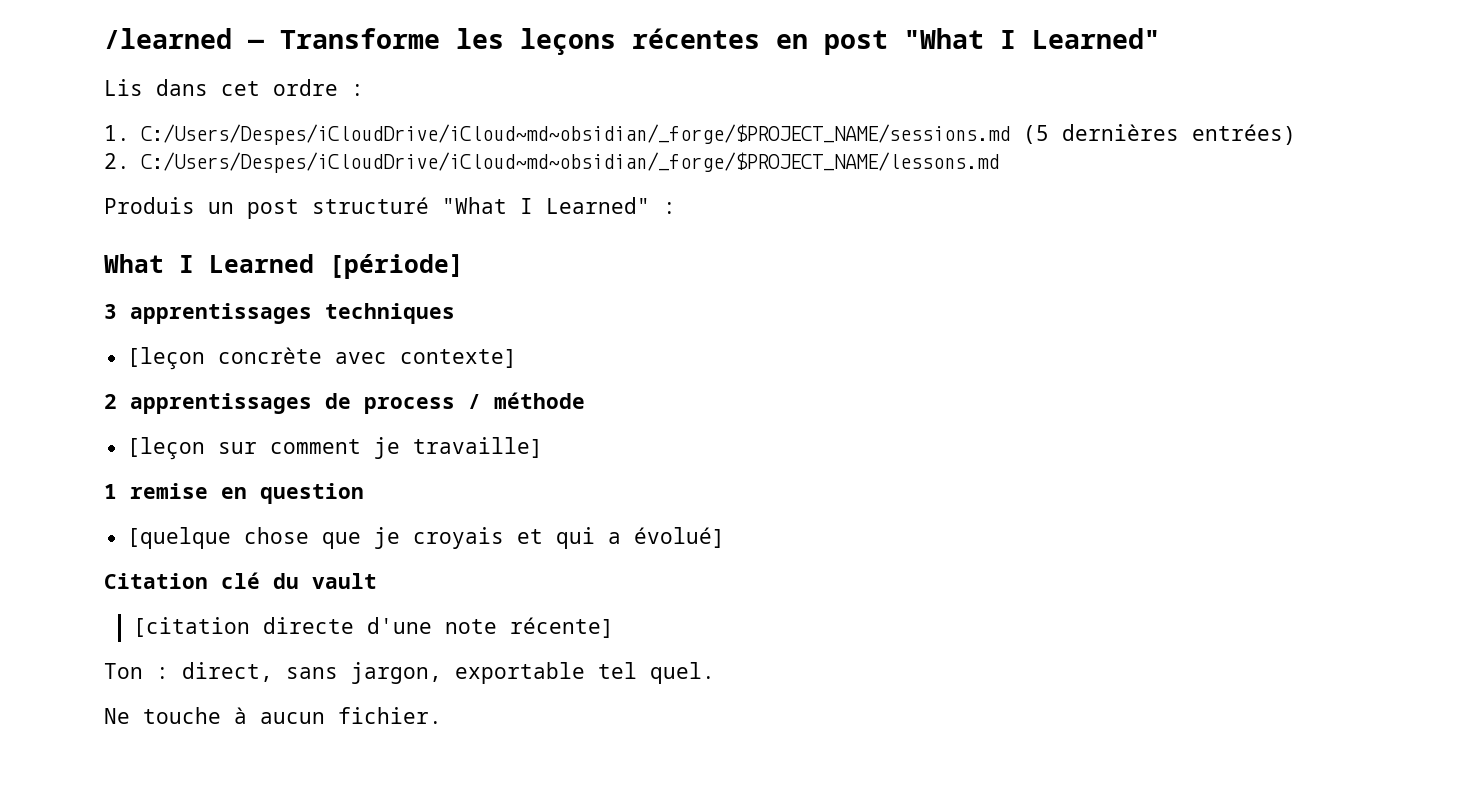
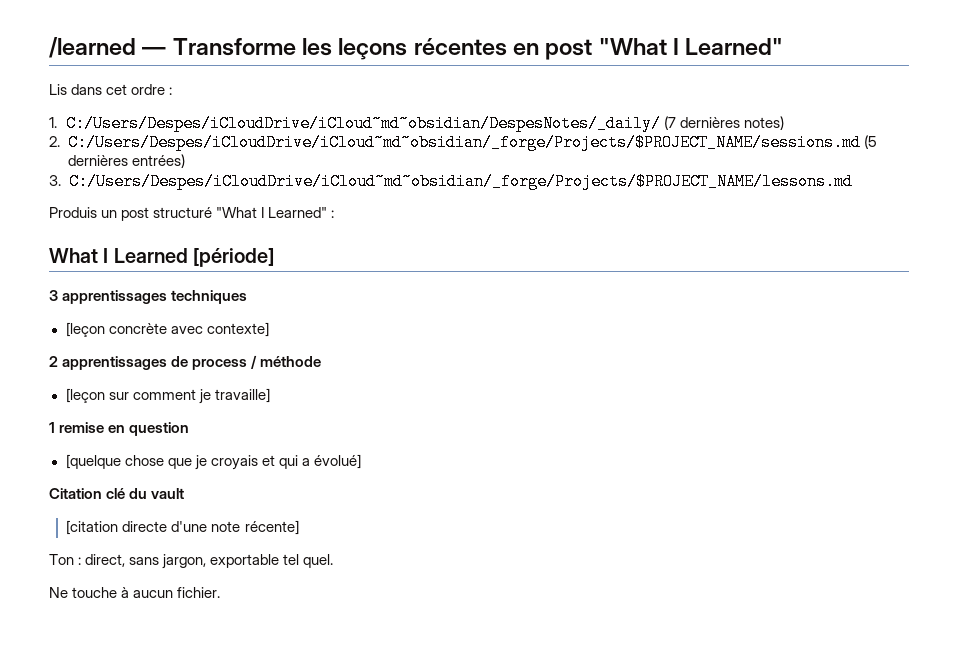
- 1. C:/Users/Despes/iCloudDrive/iCloud~md~obsidian/_forge/$PROJECT_NAME/sessions.md (5 dernières entrées)
+ 1. C:/Users/Despes/iCloudDrive/iCloud~md~obsidian/DespesNotes/_daily/ (7 dernières notes)
+ 2. C:/Users/Despes/iCloudDrive/iCloud~md~obsidian/_forge/Projects/$PROJECT_NAME/sessions.md (5 dernières entrées)
- 2. C:/Users/Despes/iCloudDrive/iCloud~md~obsidian/_forge/$PROJECT_NAME/lessons.md
+ 3. C:/Users/Despes/iCloudDrive/iCloud~md~obsidian/_forge/Projects/$PROJECT_NAME/lessons.md

